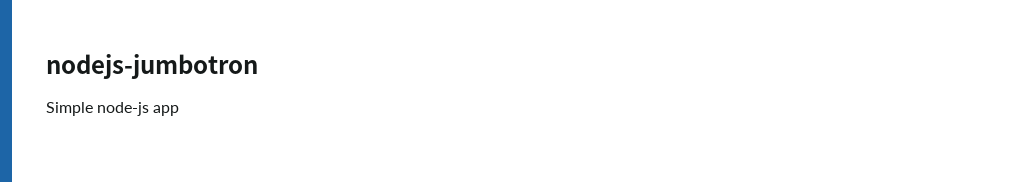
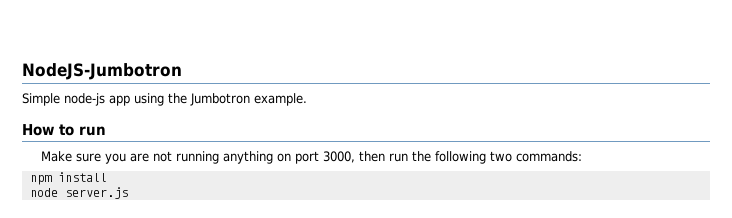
- nodejs-jumbotron
+ NodeJS-Jumbotron
- Simple node-js app
+ Simple node-js app using the Jumbotron example.
+ How to run
+ Make sure you are not running anything on port 3000, then run the following two commands:
+ npm install
+ node server.js

